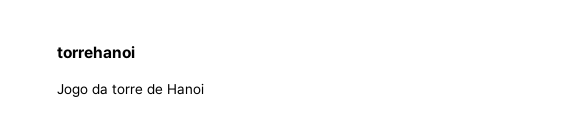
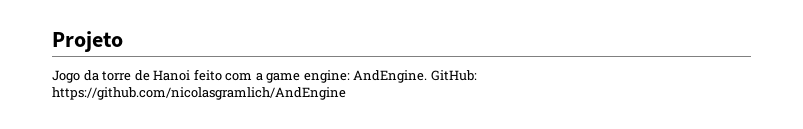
- torrehanoi
+ Projeto
- Jogo da torre de Hanoi
+ Jogo da torre de Hanoi feito com a game engine: AndEngine. GitHub: https://github.com/nicolasgramlich/AndEngine

